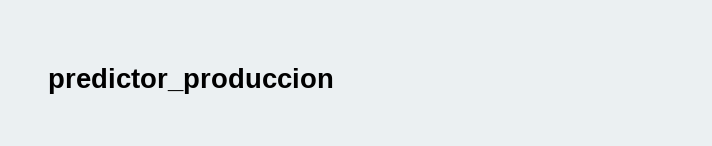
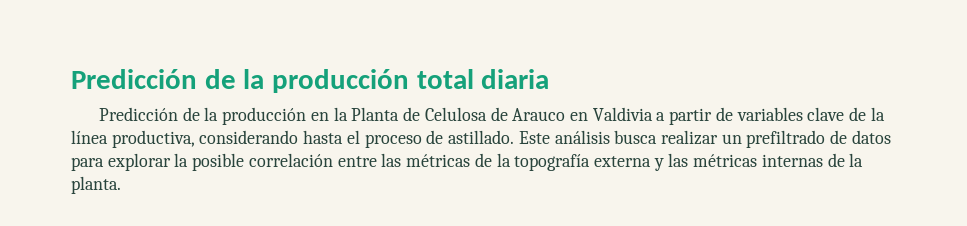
- predictor_produccion
+ Predicción de la producción total diaria
+ Predicción de la producción en la Planta de Celulosa de Arauco en Valdivia a partir de variables clave de la línea productiva, considerando hasta el proceso de astillado. Este análisis busca realizar un prefiltrado de datos para explorar la posible correlación entre las métricas de la topografía externa y las métricas internas de la planta.

